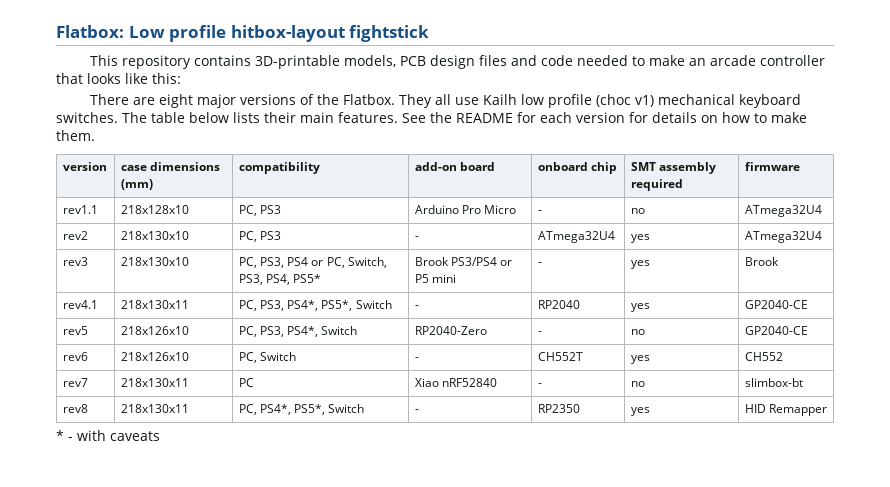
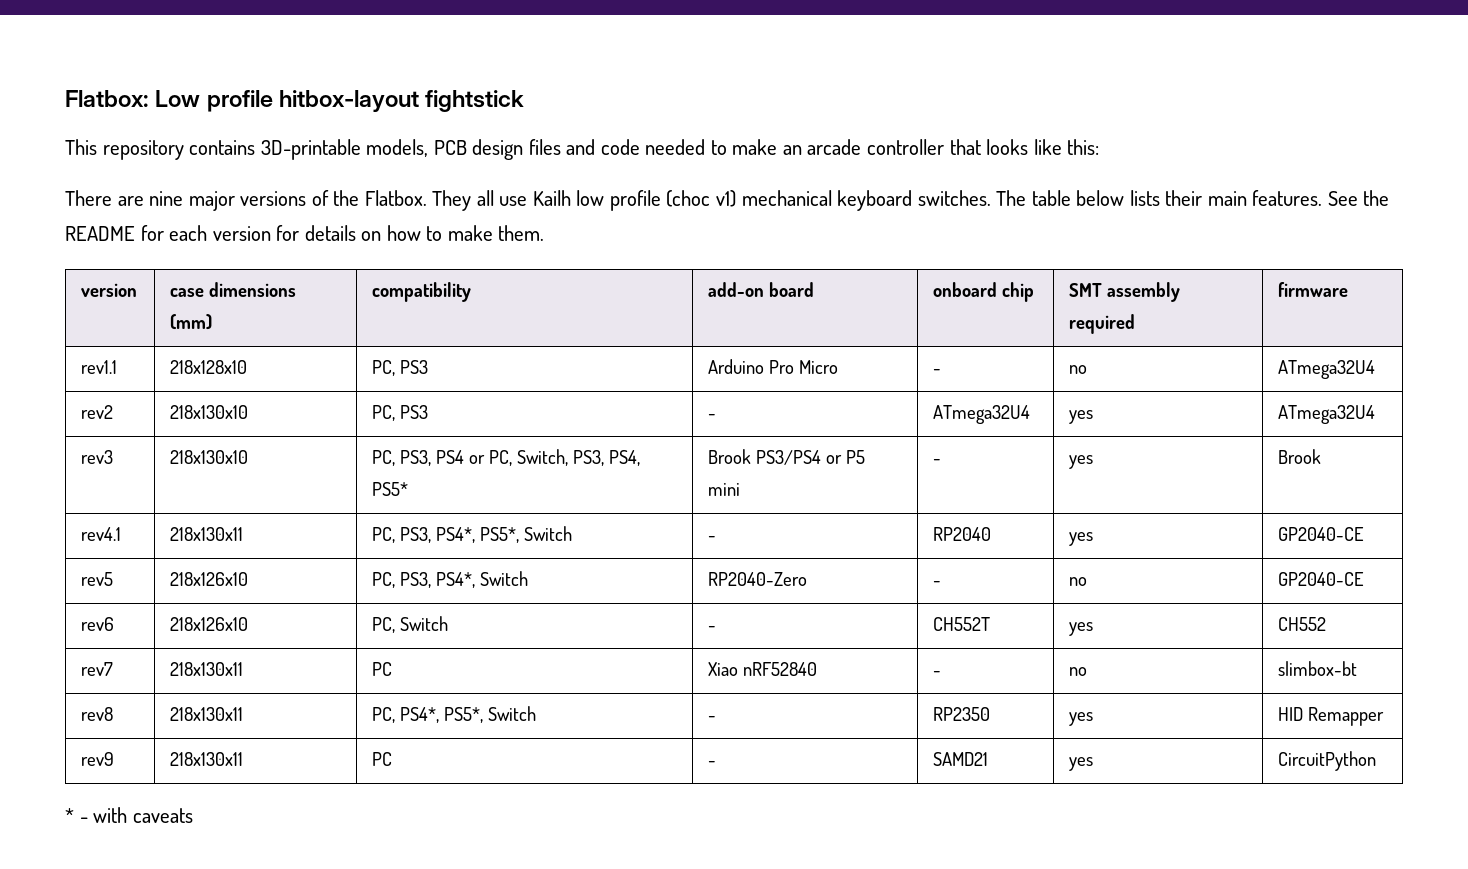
- There are eight major versions of the Flatbox.
+ There are nine major versions of the Flatbox.
+ rev9 | 218x130x11 | PC | - | SAMD21 | yes | CircuitPython

